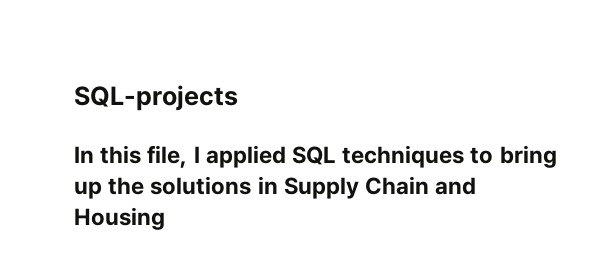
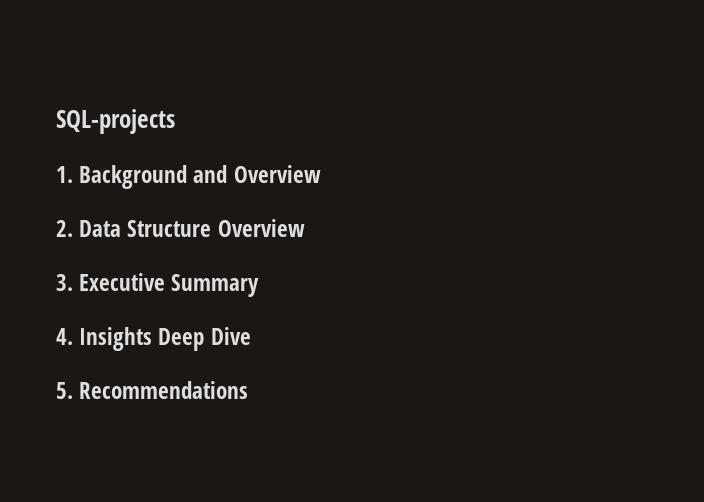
- In this file, I applied SQL techniques to bring up the solutions in Supply Chain and Housing
+ 1. Background and Overview
+ 2. Data Structure Overview
+ 3. Executive Summary
+ 4. Insights Deep Dive
+ 5. Recommendations

